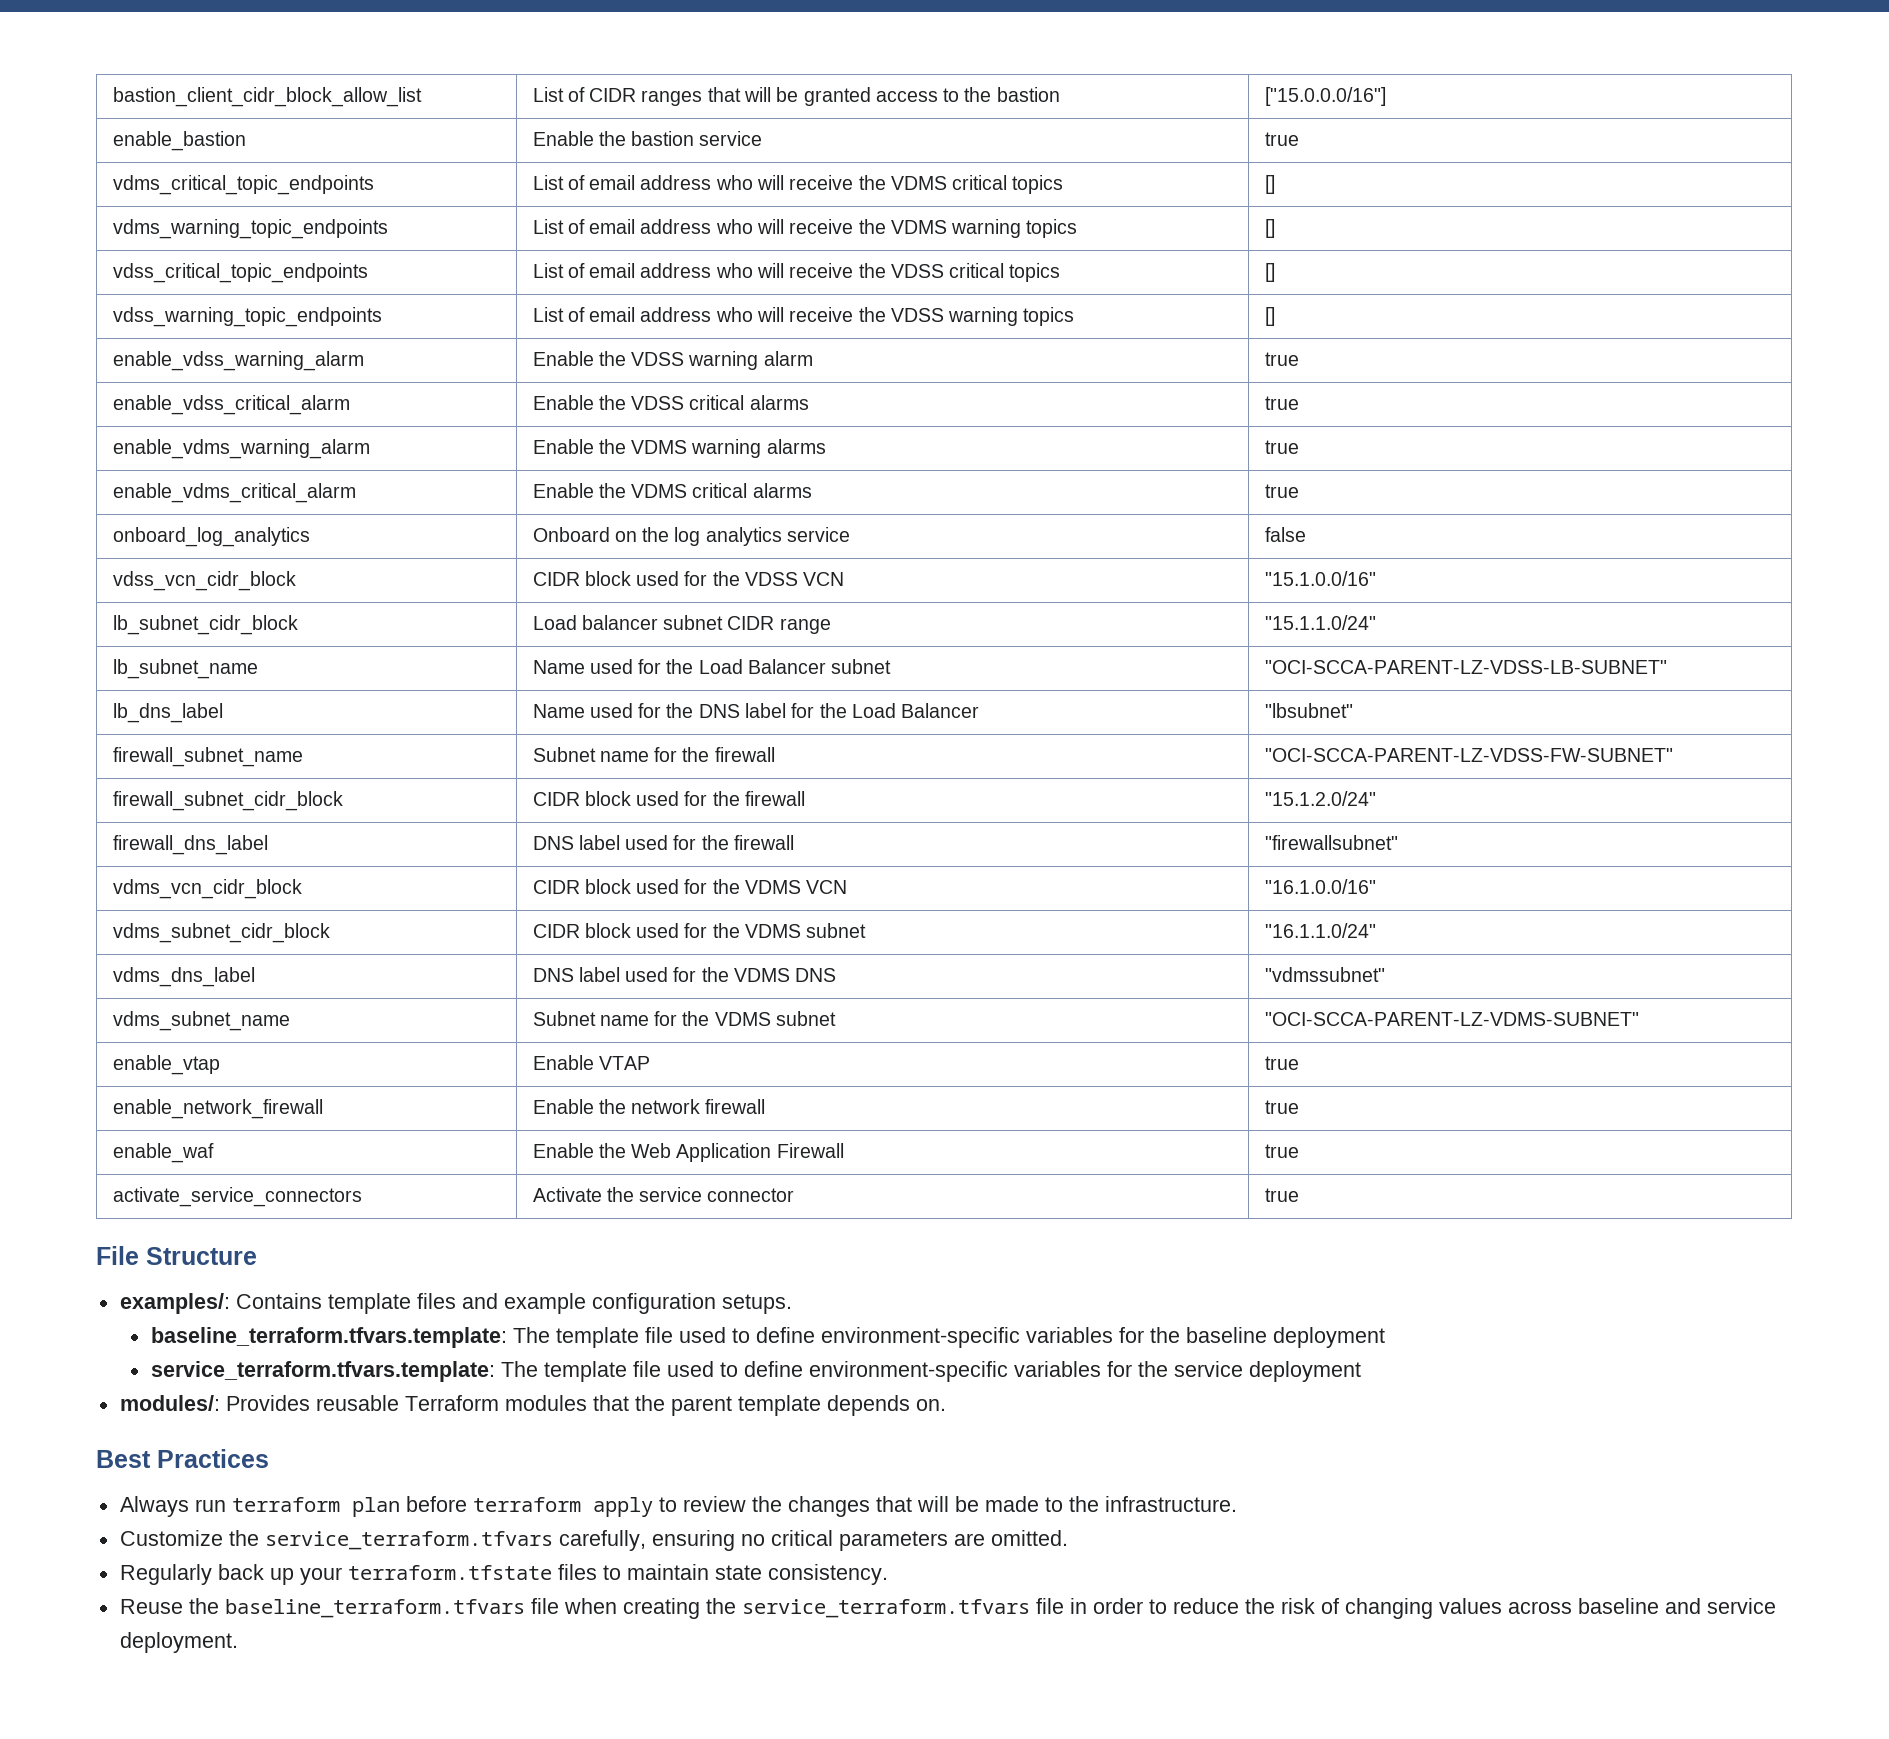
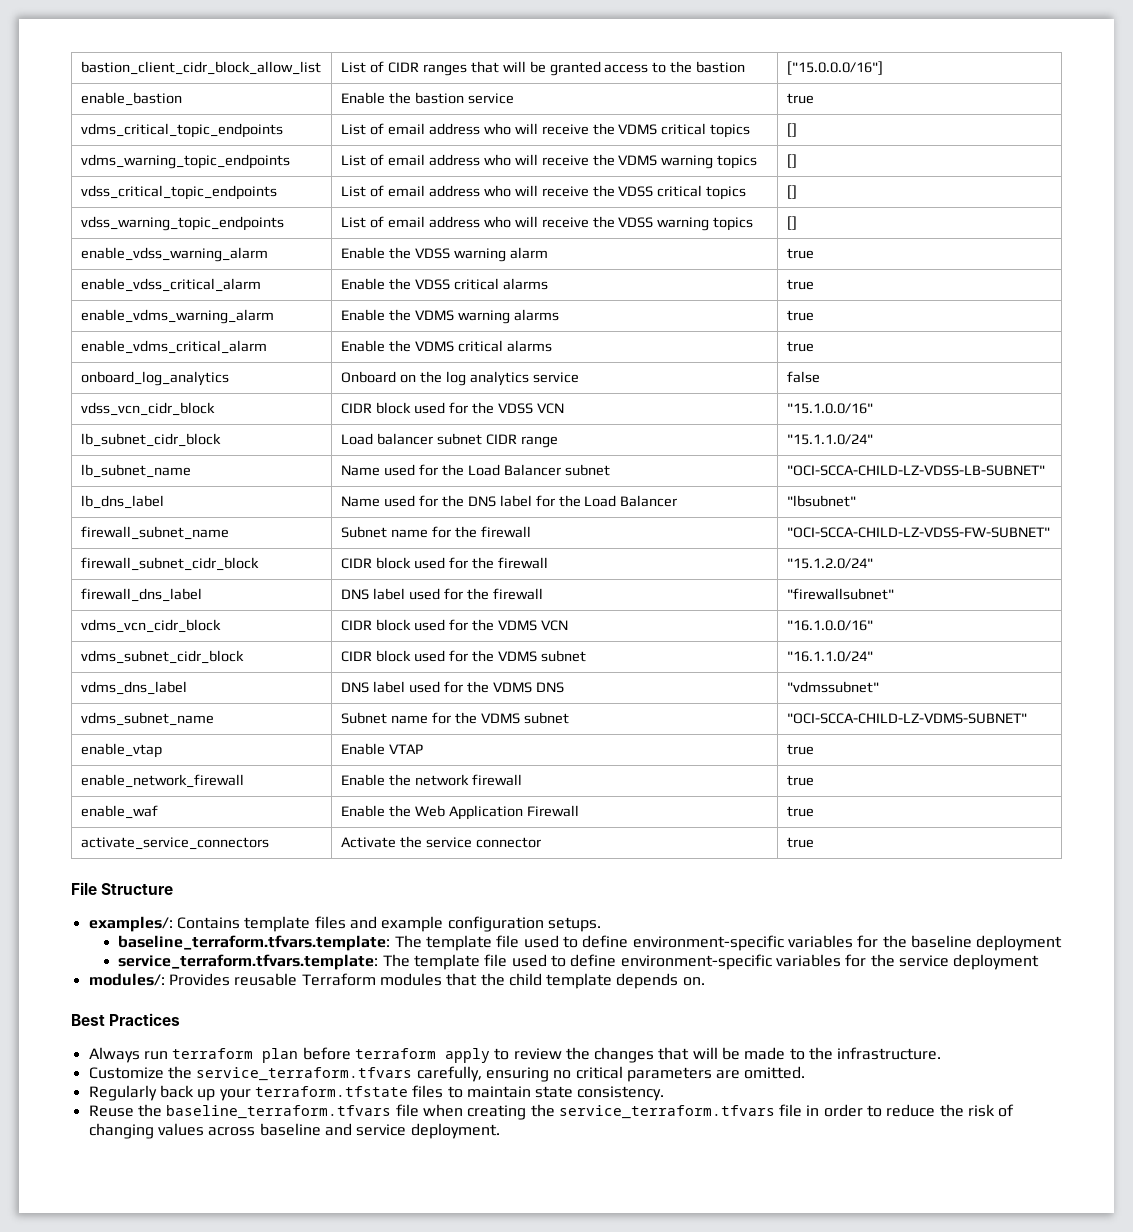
- lb_subnet_name | Name used for the Load Balancer subnet | "OCI-SCCA-PARENT-LZ-VDSS-LB-SUBNET"
+ lb_subnet_name | Name used for the Load Balancer subnet | "OCI-SCCA-CHILD-LZ-VDSS-LB-SUBNET"
- firewall_subnet_name | Subnet name for the firewall | "OCI-SCCA-PARENT-LZ-VDSS-FW-SUBNET"
+ firewall_subnet_name | Subnet name for the firewall | "OCI-SCCA-CHILD-LZ-VDSS-FW-SUBNET"
- vdms_subnet_name | Subnet name for the VDMS subnet | "OCI-SCCA-PARENT-LZ-VDMS-SUBNET"
+ vdms_subnet_name | Subnet name for the VDMS subnet | "OCI-SCCA-CHILD-LZ-VDMS-SUBNET"
- modules/: Provides reusable Terraform modules that the parent template depends on.
+ modules/: Provides reusable Terraform modules that the child template depends on.

